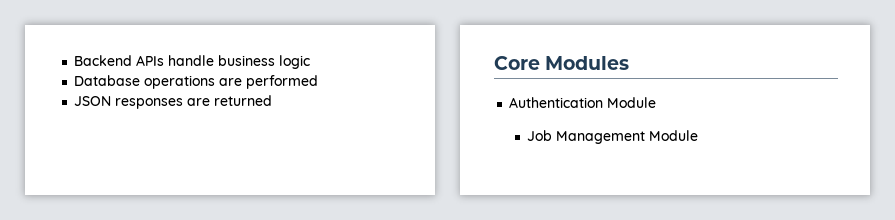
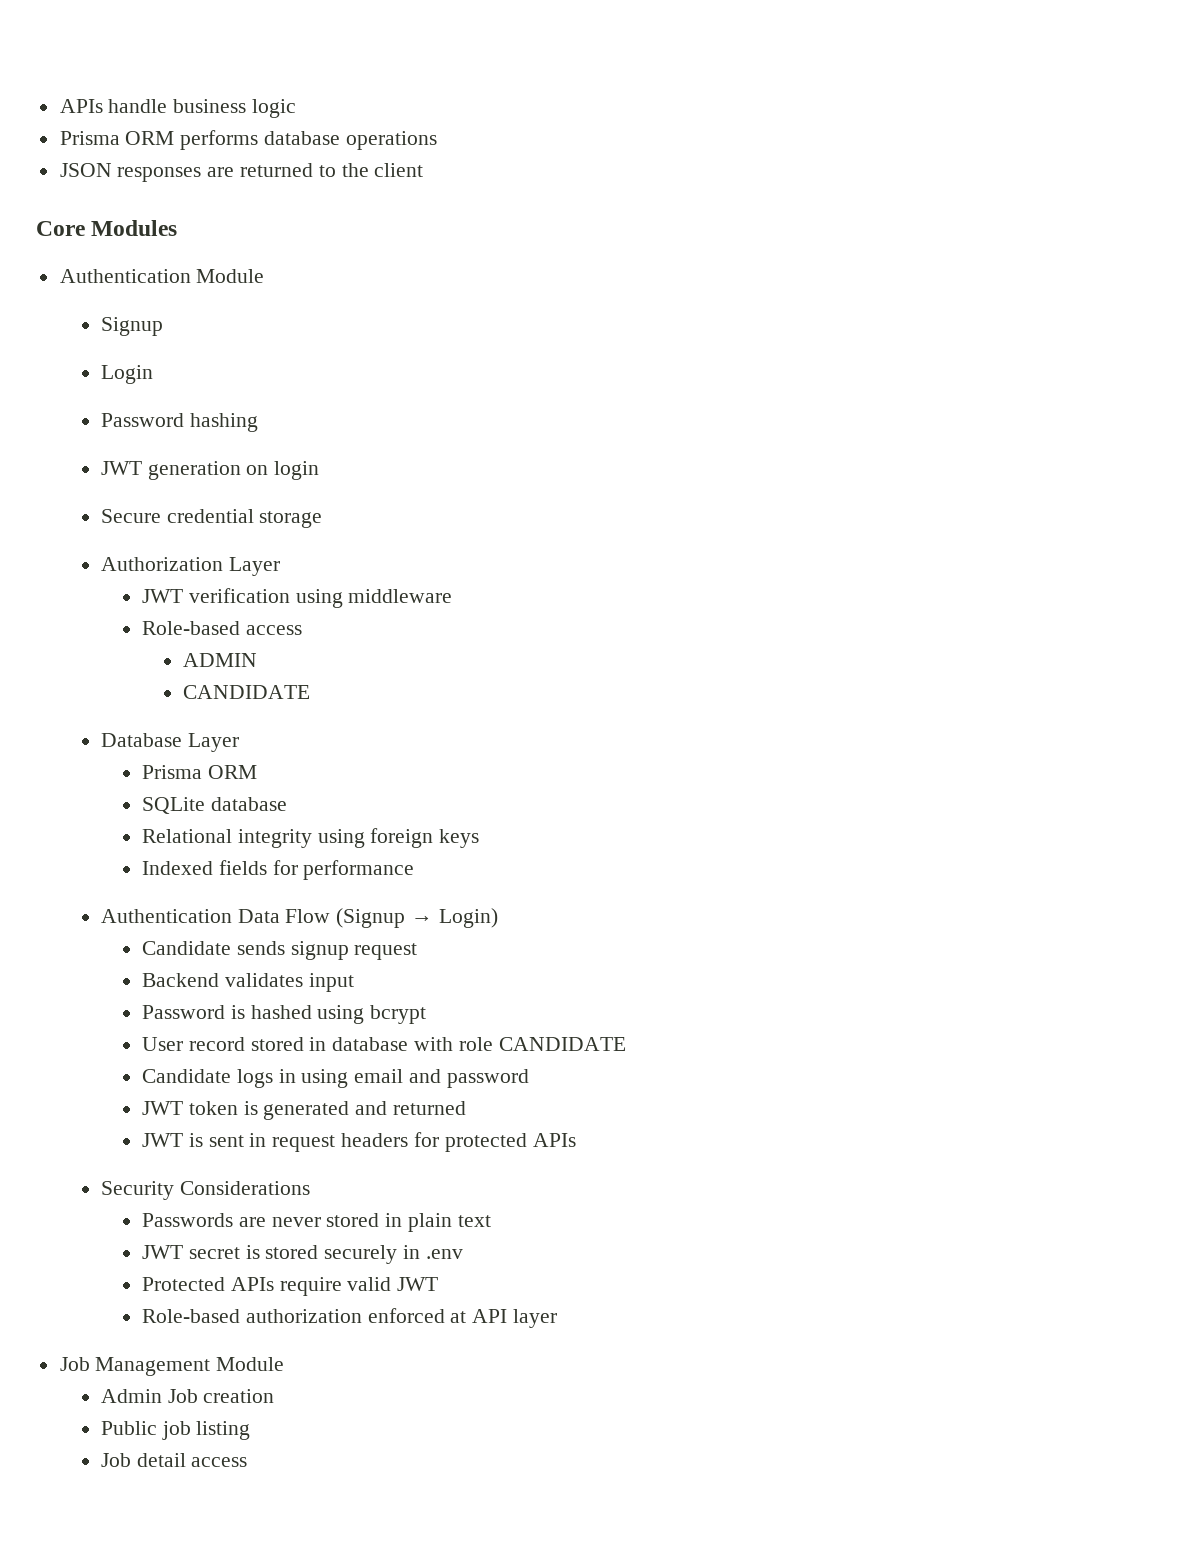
- Backend APIs handle business logic
+ APIs handle business logic
- Database operations are performed
+ Prisma ORM performs database operations
- JSON responses are returned
+ JSON responses are returned to the client
+ Signup
+ Login
+ Password hashing
+ JWT generation on login
+ Secure credential storage
+ Authorization Layer
+ JWT verification using middleware
+ Role-based access
+ ADMIN
+ CANDIDATE
+ Database Layer
+ Prisma ORM
+ SQLite database
+ Relational integrity using foreign keys
+ Indexed fields for performance
+ Authentication Data Flow (Signup → Login)
+ Candidate sends signup request
+ Backend validates input
+ Password is hashed using bcrypt
+ User record stored in database with role CANDIDATE
+ Candidate logs in using email and password
+ JWT token is generated and returned
+ JWT is sent in request headers for protected APIs
+ Security Considerations
+ Passwords are never stored in plain text
+ JWT secret is stored securely in .env
+ Protected APIs require valid JWT
+ Role-based authorization enforced at API layer
  Job Management Module
+ Admin Job creation
+ Public job listing
+ Job detail access

